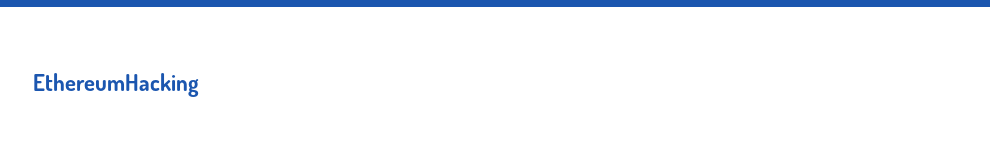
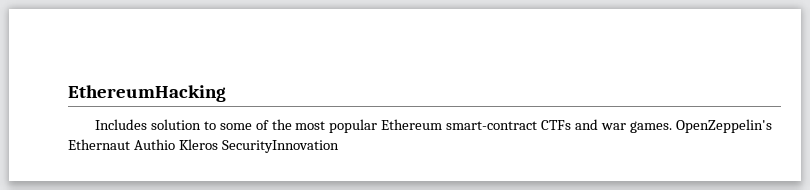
+ Includes solution to some of the most popular Ethereum smart-contract CTFs and war games. OpenZeppelin's Ethernaut Authio Kleros SecurityInnovation

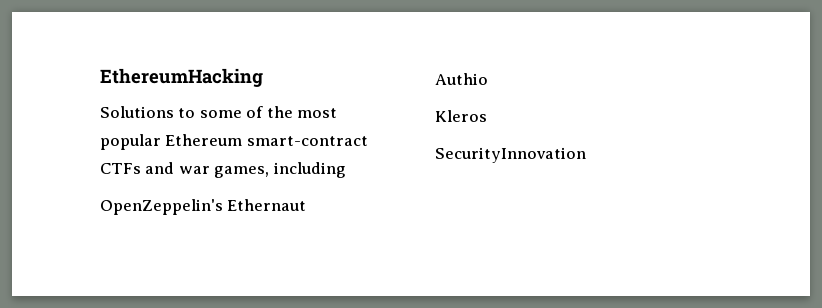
- Includes solution to some of the most popular Ethereum smart-contract CTFs and war games. OpenZeppelin's Ethernaut Authio Kleros SecurityInnovation
+ Solutions to some of the most popular Ethereum smart-contract CTFs and war games, including
+ OpenZeppelin's Ethernaut
+ Authio
+ Kleros
+ SecurityInnovation

